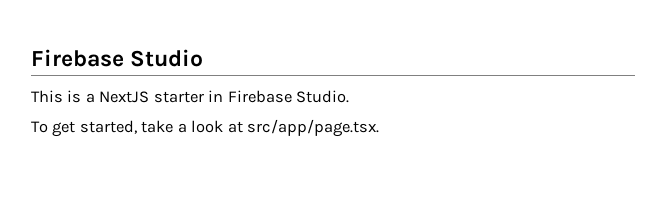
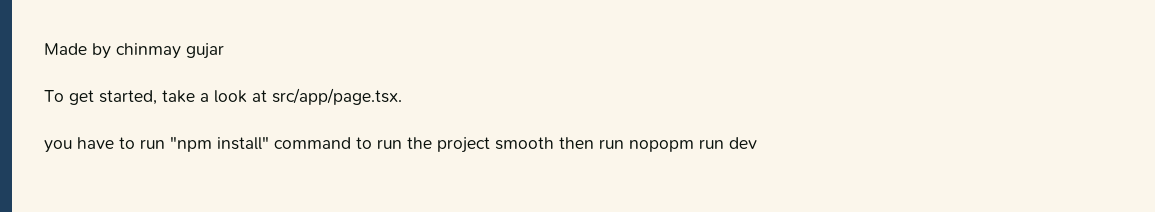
- Firebase Studio
- This is a NextJS starter in Firebase Studio.
+ Made by chinmay gujar
+ you have to run "npm install" command to run the project smooth then run nopopm run dev

